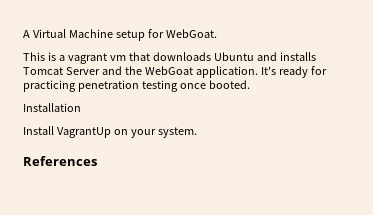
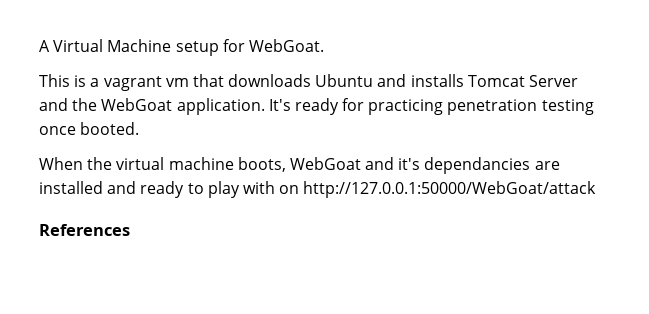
- Installation
- Install VagrantUp on your system.
+ When the virtual machine boots, WebGoat and it's dependancies are installed and ready to play with on http://127.0.0.1:50000/WebGoat/attack

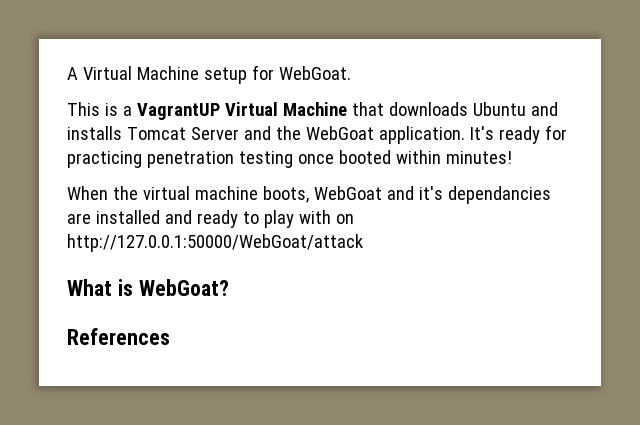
- This is a vagrant vm that downloads Ubuntu and installs Tomcat Server and the WebGoat application.
+ This is a VagrantUP Virtual Machine that downloads Ubuntu and installs Tomcat Server and the WebGoat application.
- It's ready for practicing penetration testing once booted.
+ It's ready for practicing penetration testing once booted within minutes!
+ What is WebGoat?

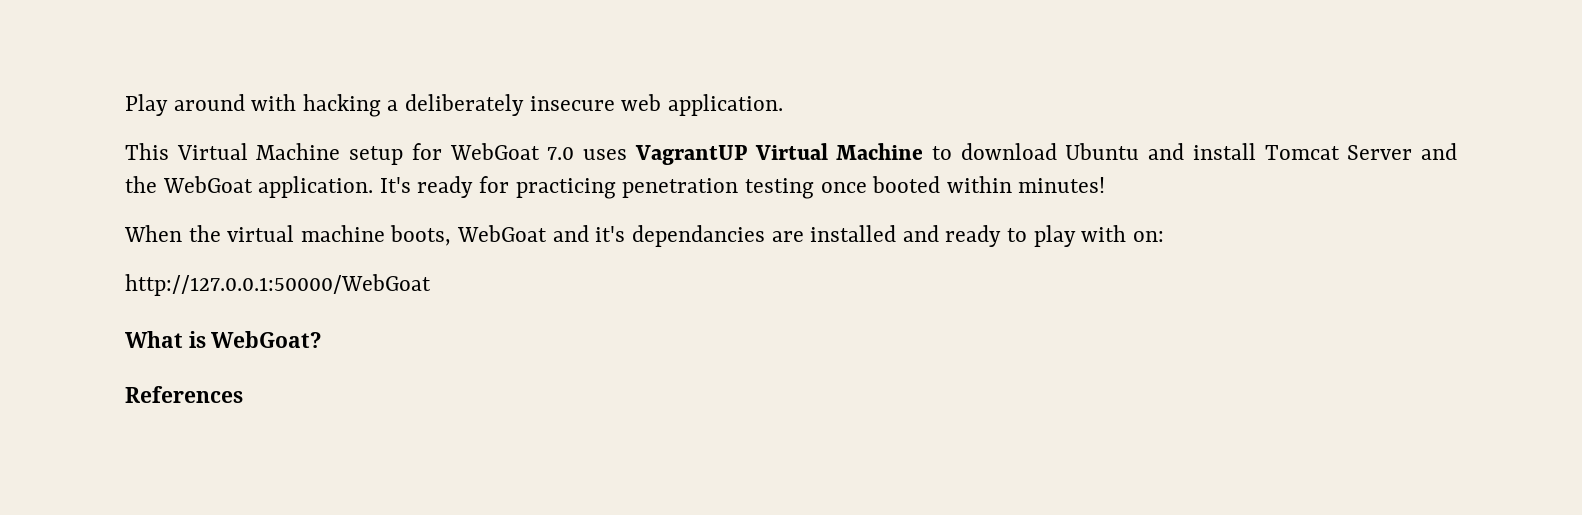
- A Virtual Machine setup for WebGoat.
- This is a VagrantUP Virtual Machine that downloads Ubuntu and installs Tomcat Server and the WebGoat application.
+ Play around with hacking a deliberately insecure web application.
+ This Virtual Machine setup for WebGoat 7.0 uses VagrantUP Virtual Machine to download Ubuntu and install Tomcat Server and the WebGoat application.
- When the virtual machine boots, WebGoat and it's dependancies are installed and ready to play with on http://127.0.0.1:50000/WebGoat/attack
+ When the virtual machine boots, WebGoat and it's dependancies are installed and ready to play with on:
+ http://127.0.0.1:50000/WebGoat

